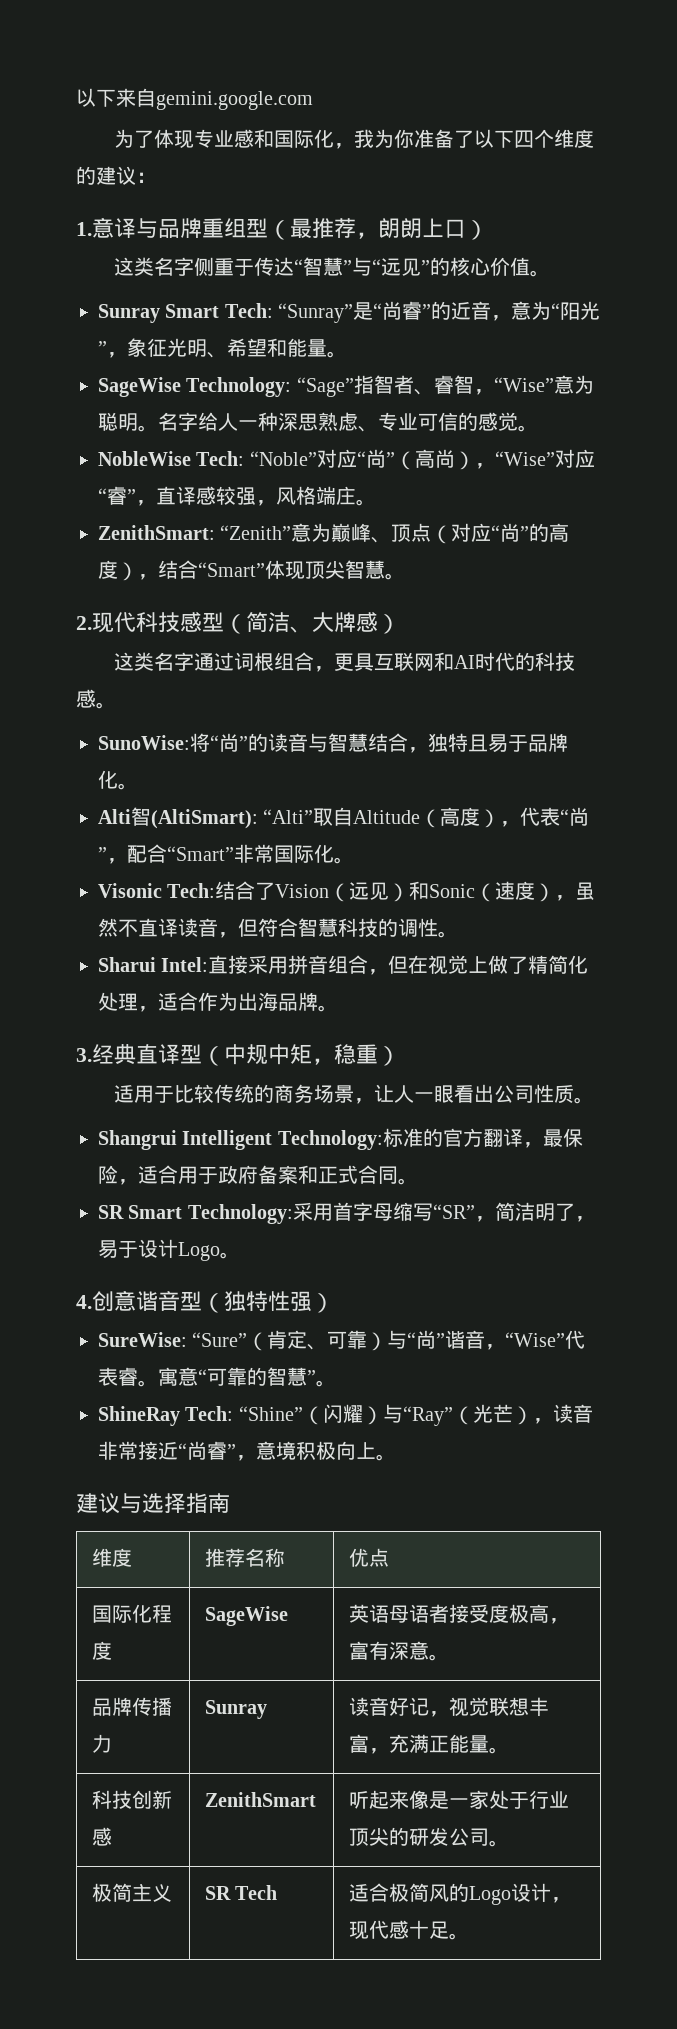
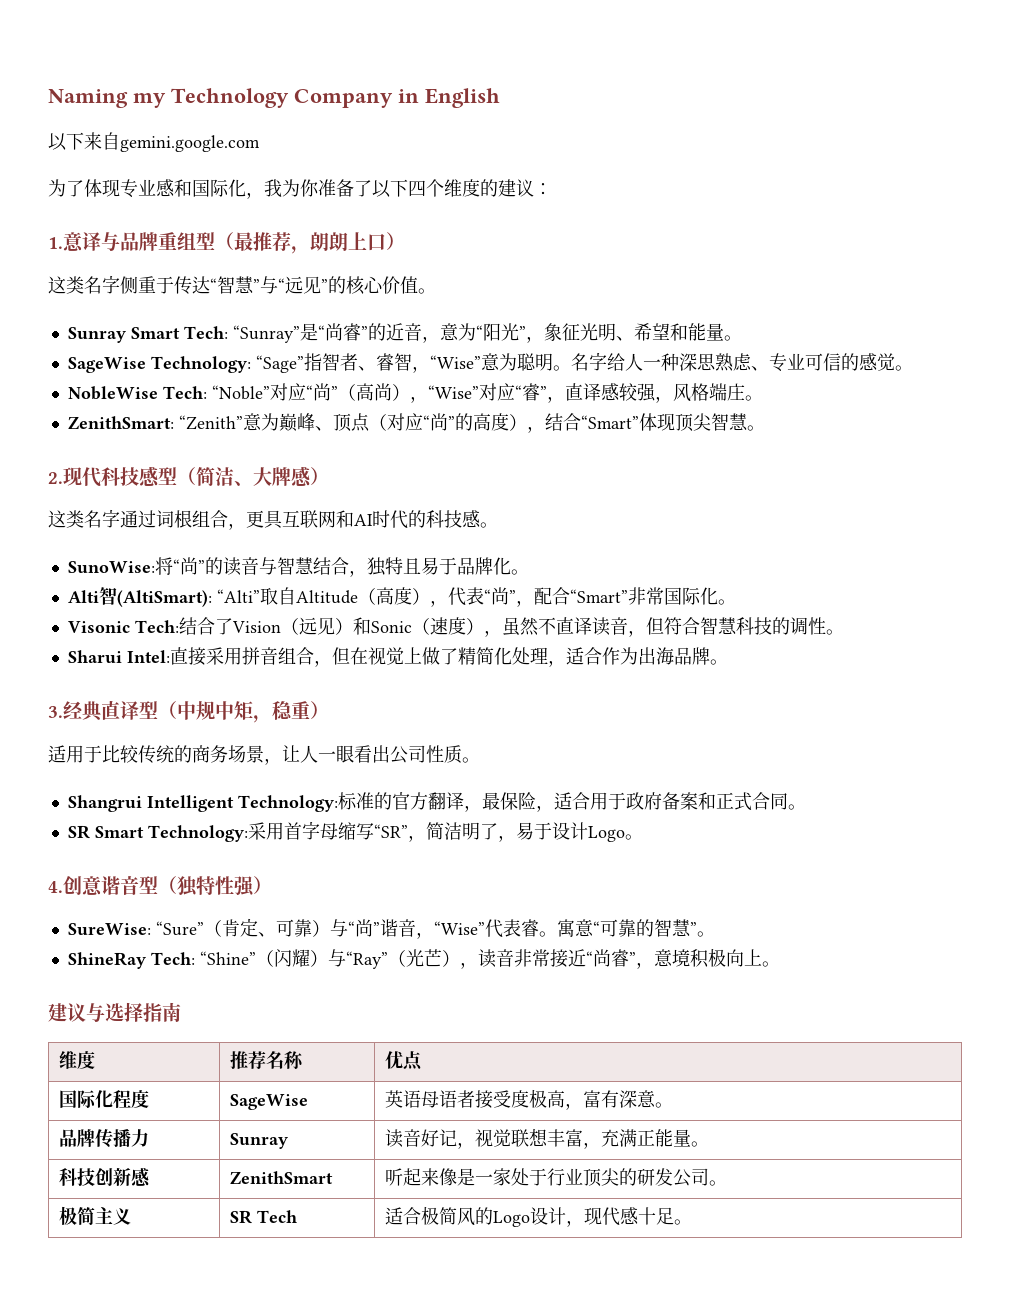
+ Naming my Technology Company in English

